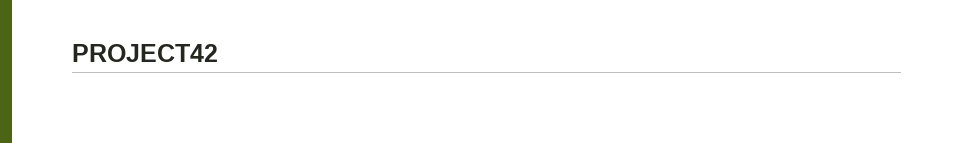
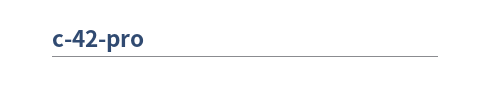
- PROJECT42
+ c-42-pro

